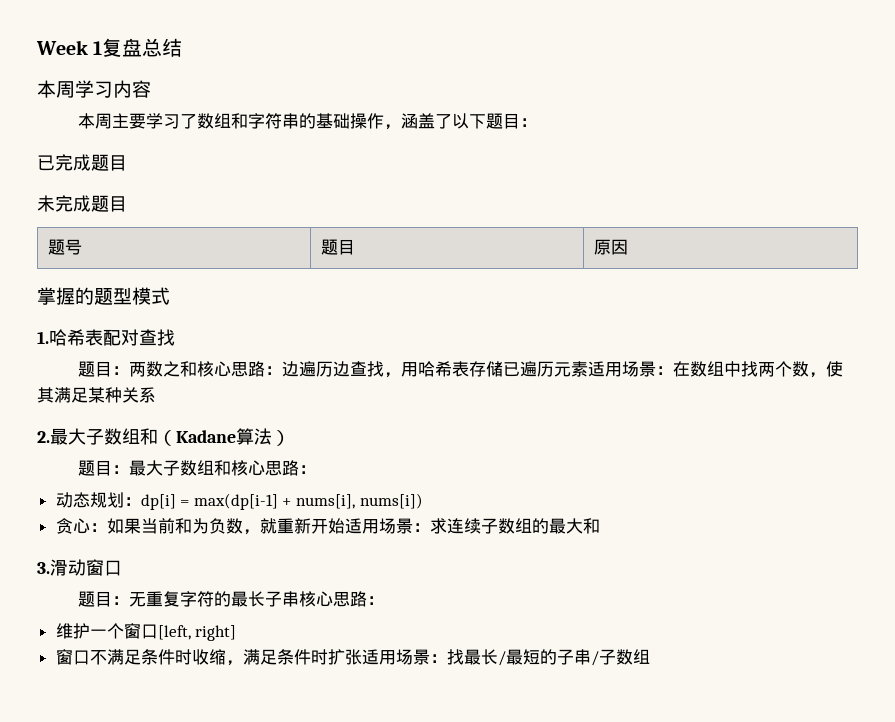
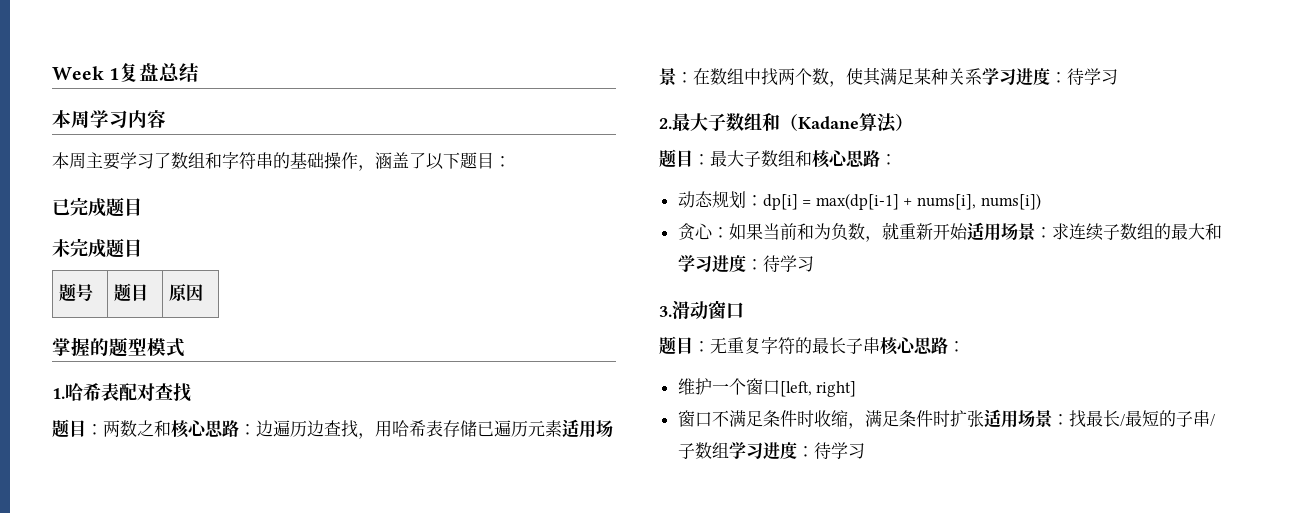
- 题目：两数之和核心思路：边遍历边查找，用哈希表存储已遍历元素适用场景：在数组中找两个数，使其满足某种关系
+ 题目：两数之和核心思路：边遍历边查找，用哈希表存储已遍历元素适用场景：在数组中找两个数，使其满足某种关系学习进度：待学习
- 贪心：如果当前和为负数，就重新开始适用场景：求连续子数组的最大和
+ 贪心：如果当前和为负数，就重新开始适用场景：求连续子数组的最大和学习进度：待学习
- 窗口不满足条件时收缩，满足条件时扩张适用场景：找最长/最短的子串/子数组
+ 窗口不满足条件时收缩，满足条件时扩张适用场景：找最长/最短的子串/子数组学习进度：待学习

